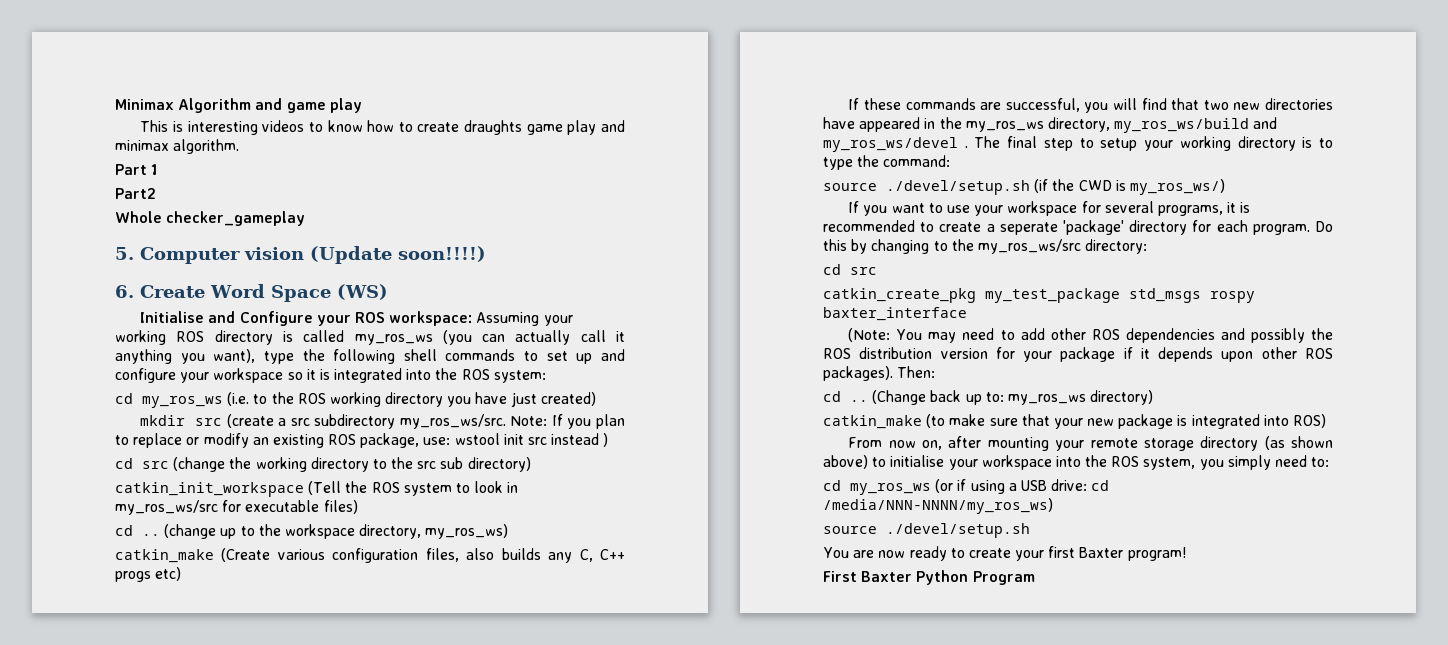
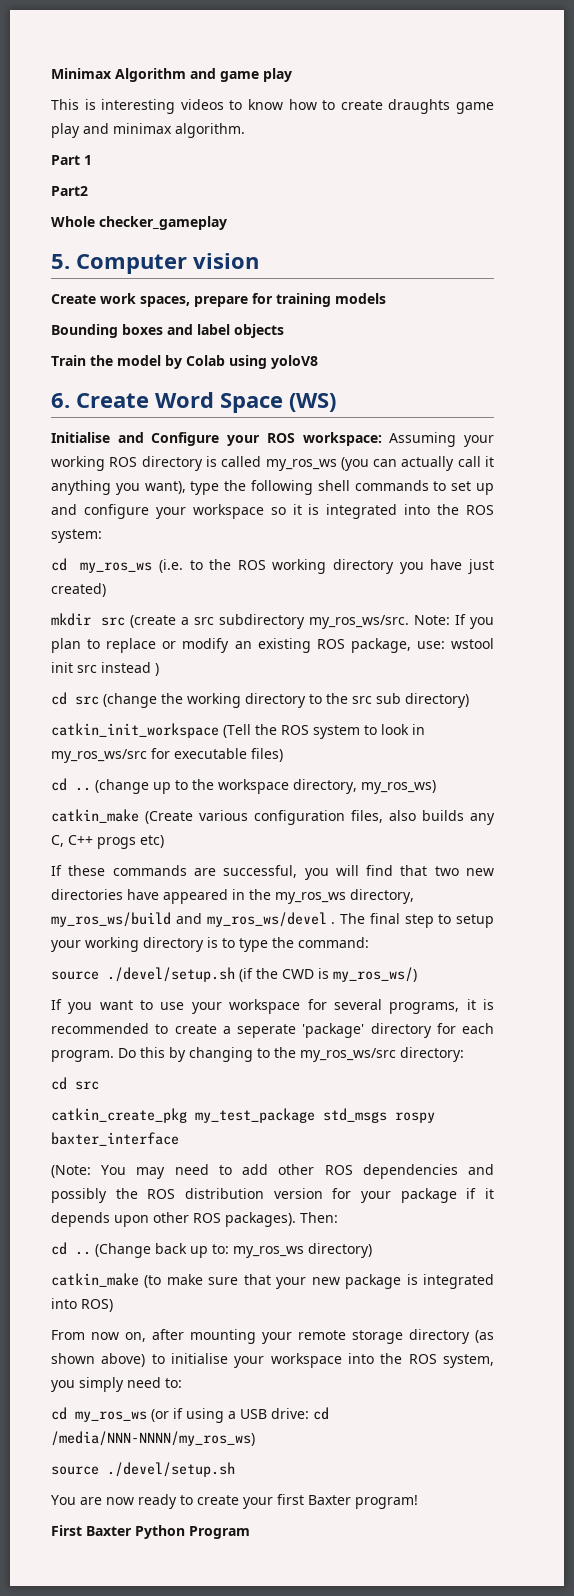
- 5. Computer vision (Update soon!!!!)
+ 5. Computer vision
+ Create work spaces, prepare for training models
+ Bounding boxes and label objects
+ Train the model by Colab using yoloV8

